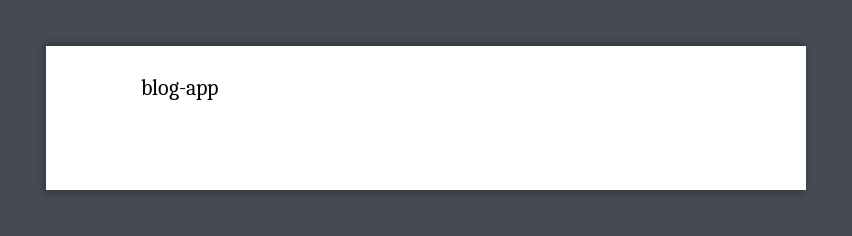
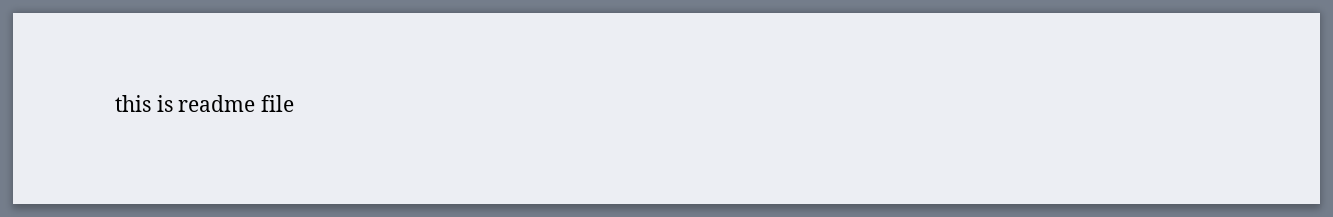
- blog-app
+ this is readme file

